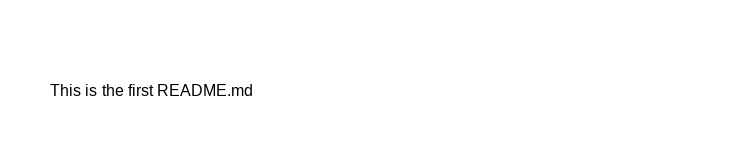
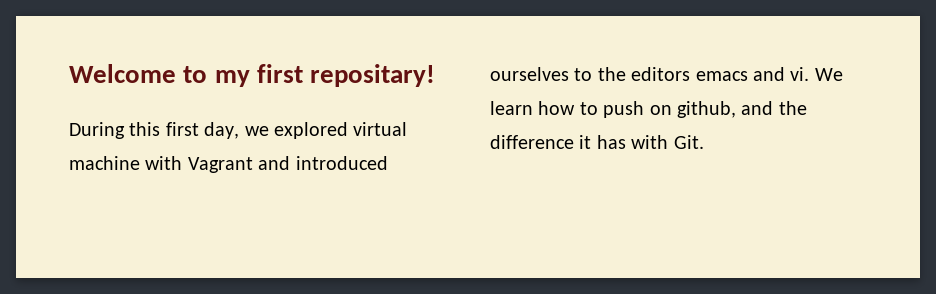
- This is the first README.md
+ Welcome to my first repositary!
+ During this first day, we explored virtual machine with Vagrant and introduced ourselves to the editors emacs and vi. We learn how to push on github, and the difference it has with Git.

